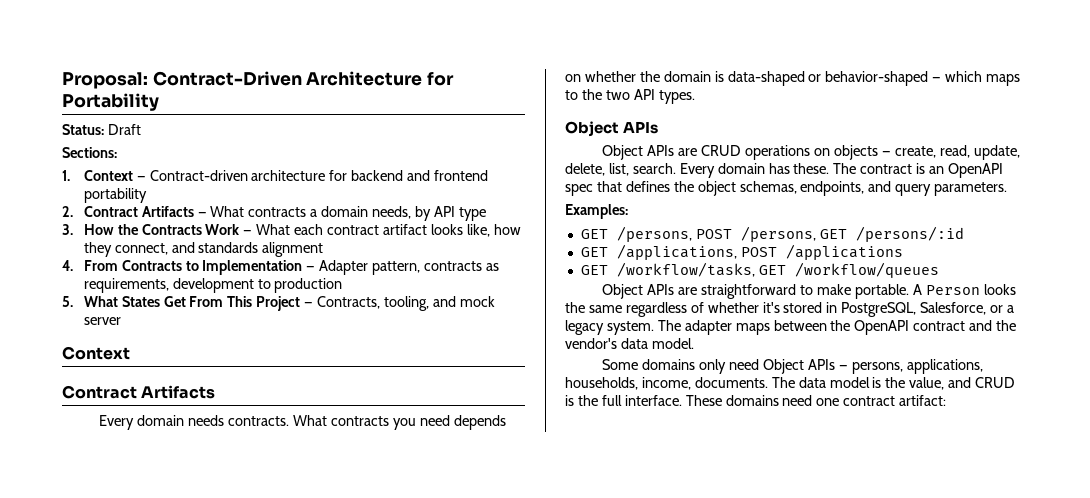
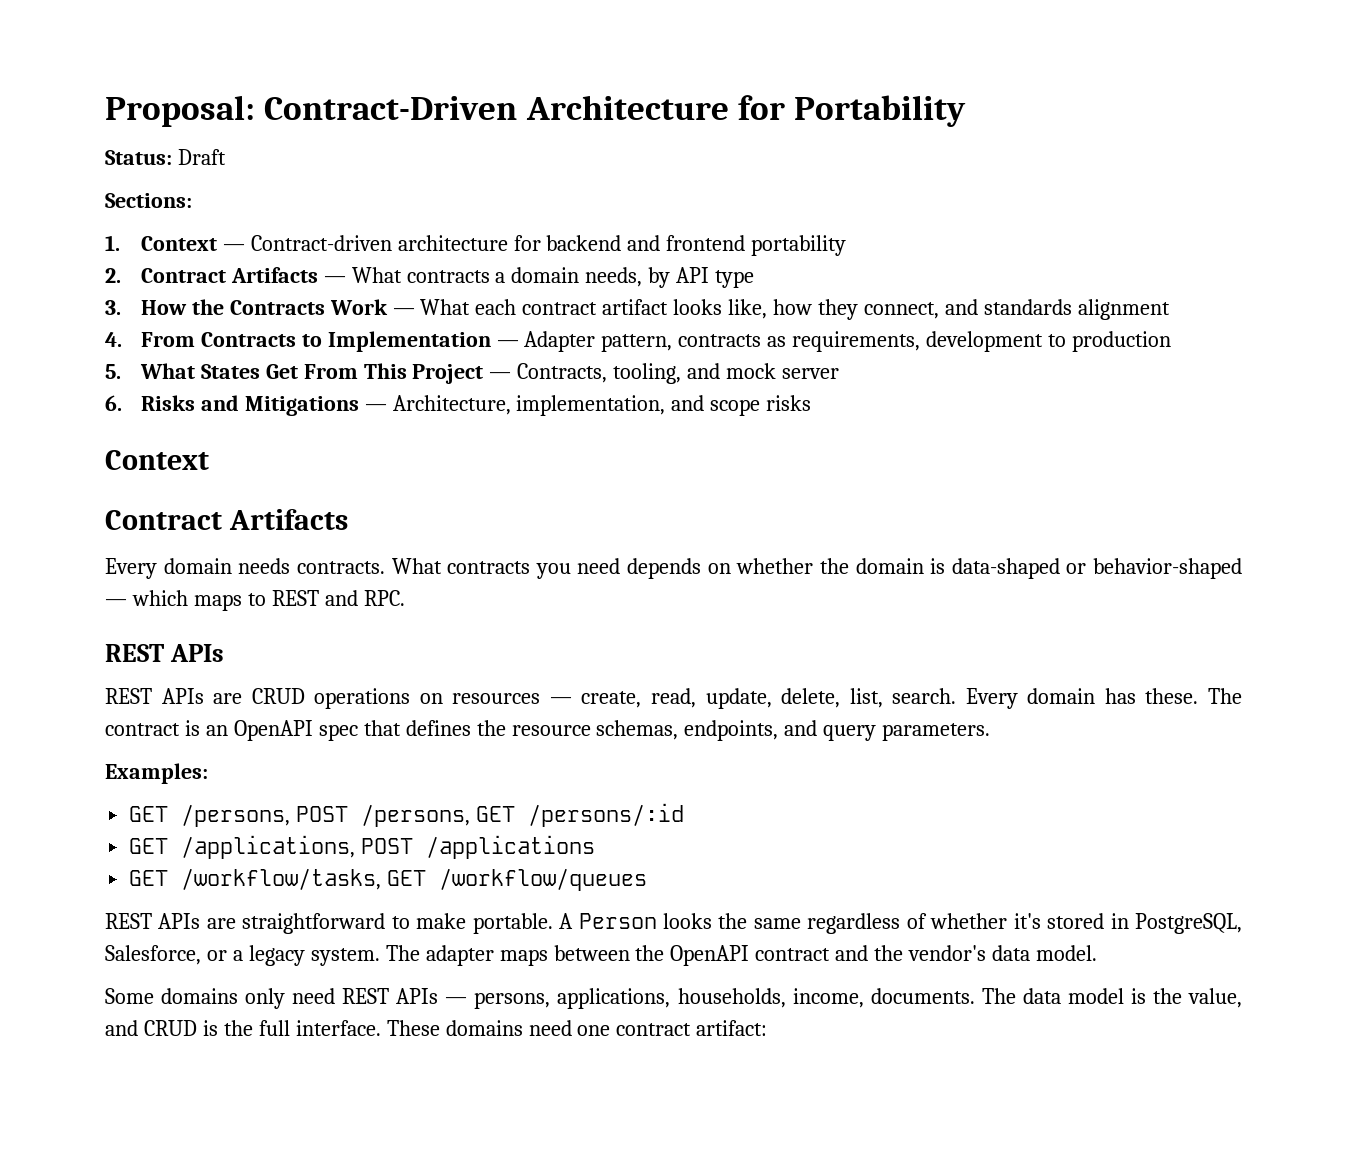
+ 6. Risks and Mitigations — Architecture, implementation, and scope risks
- What contracts you need depends on whether the domain is data-shaped or behavior-shaped — which maps to the two API types.
- Object APIs
+ What contracts you need depends on whether the domain is data-shaped or behavior-shaped — which maps to REST and RPC.
+ REST APIs
- Object APIs are CRUD operations on objects — create, read, update, delete, list, search.
+ REST APIs are CRUD operations on resources — create, read, update, delete, list, search.
- The contract is an OpenAPI spec that defines the object schemas, endpoints, and query parameters.
+ The contract is an OpenAPI spec that defines the resource schemas, endpoints, and query parameters.
- Object APIs are straightforward to make portable.
+ REST APIs are straightforward to make portable.
- Some domains only need Object APIs — persons, applications, households, income, documents.
+ Some domains only need REST APIs — persons, applications, households, income, documents.

